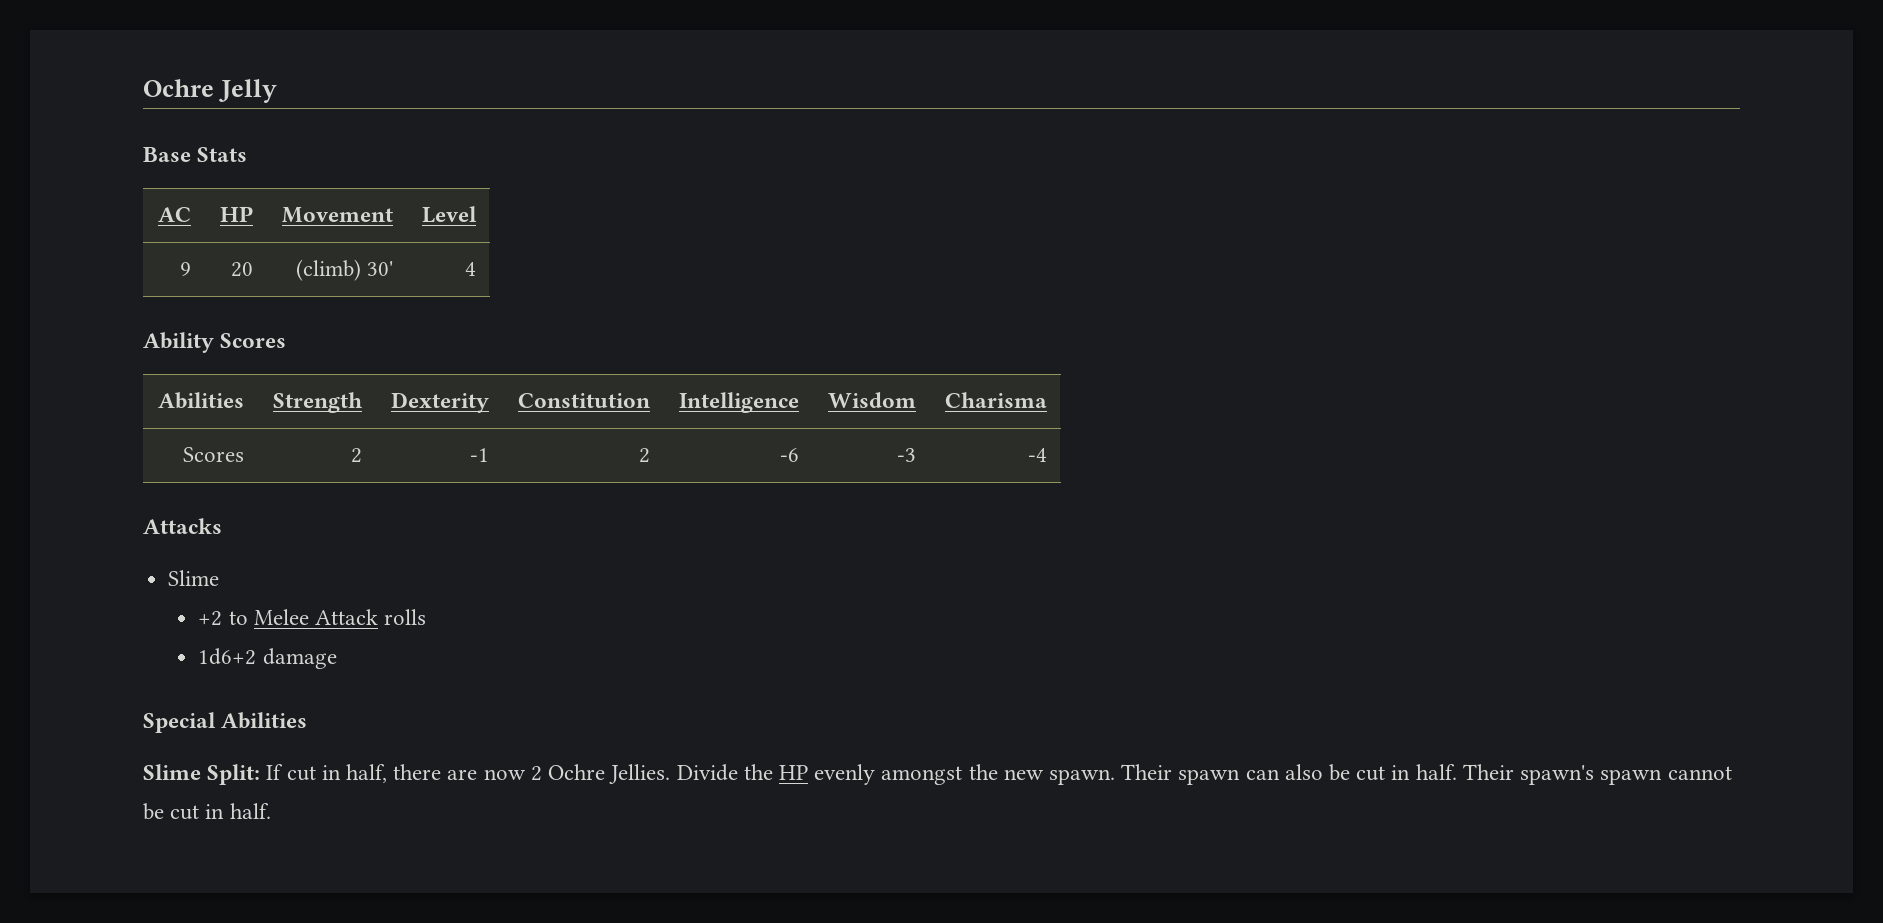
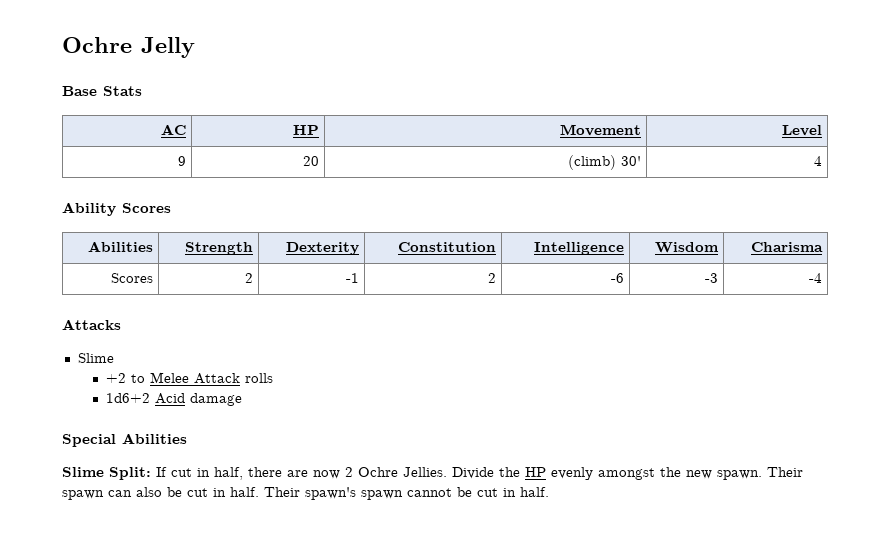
- 1d6+2 damage
+ 1d6+2 Acid damage

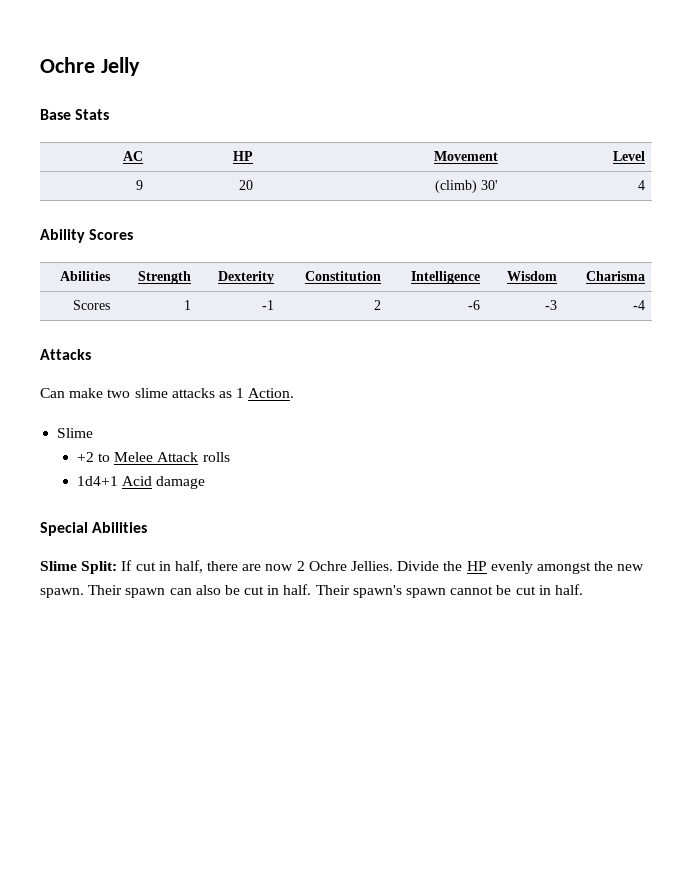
- Scores | 2 | -1 | 2 | -6 | -3 | -4
+ Scores | 1 | -1 | 2 | -6 | -3 | -4
+ Can make two slime attacks as 1 Action.
- 1d6+2 Acid damage
+ 1d4+1 Acid damage

